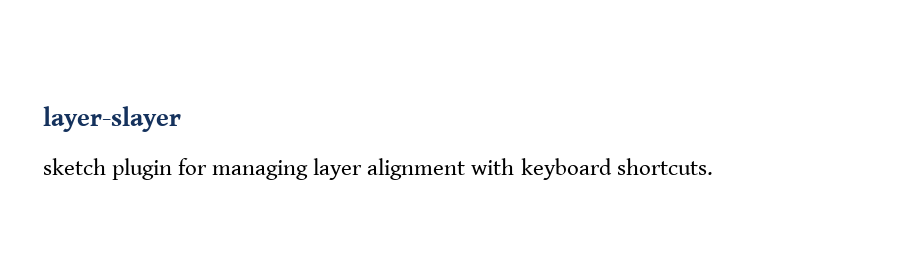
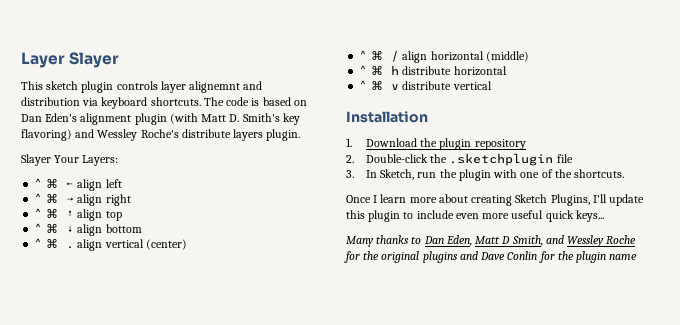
- layer-slayer
- sketch plugin for managing layer alignment with keyboard shortcuts.
+ Layer Slayer
+ This sketch plugin controls layer alignemnt and distribution via keyboard shortcuts. The code is based on Dan Eden's alignment plugin (with Matt D. Smith's key flavoring) and Wessley Roche's distribute layers plugin.
+ Slayer Your Layers:
+ ^ ⌘ ← align left
+ ^ ⌘ → align right
+ ^ ⌘ ↑ align top
+ ^ ⌘ ↓ align bottom
+ ^ ⌘ . align vertical (center)
+ ^ ⌘ / align horizontal (middle)
+ ^ ⌘ h distribute horizontal
+ ^ ⌘ v distribute vertical
+ Installation
+ 1. Download the plugin repository
+ 2. Double-click the .sketchplugin file
+ 3. In Sketch, run the plugin with one of the shortcuts.
+ Once I learn more about creating Sketch Plugins, I'll update this plugin to include even more useful quick keys...
+ Many thanks to Dan Eden, Matt D Smith, and Wessley Roche for the original plugins and Dave Conlin for the plugin name

